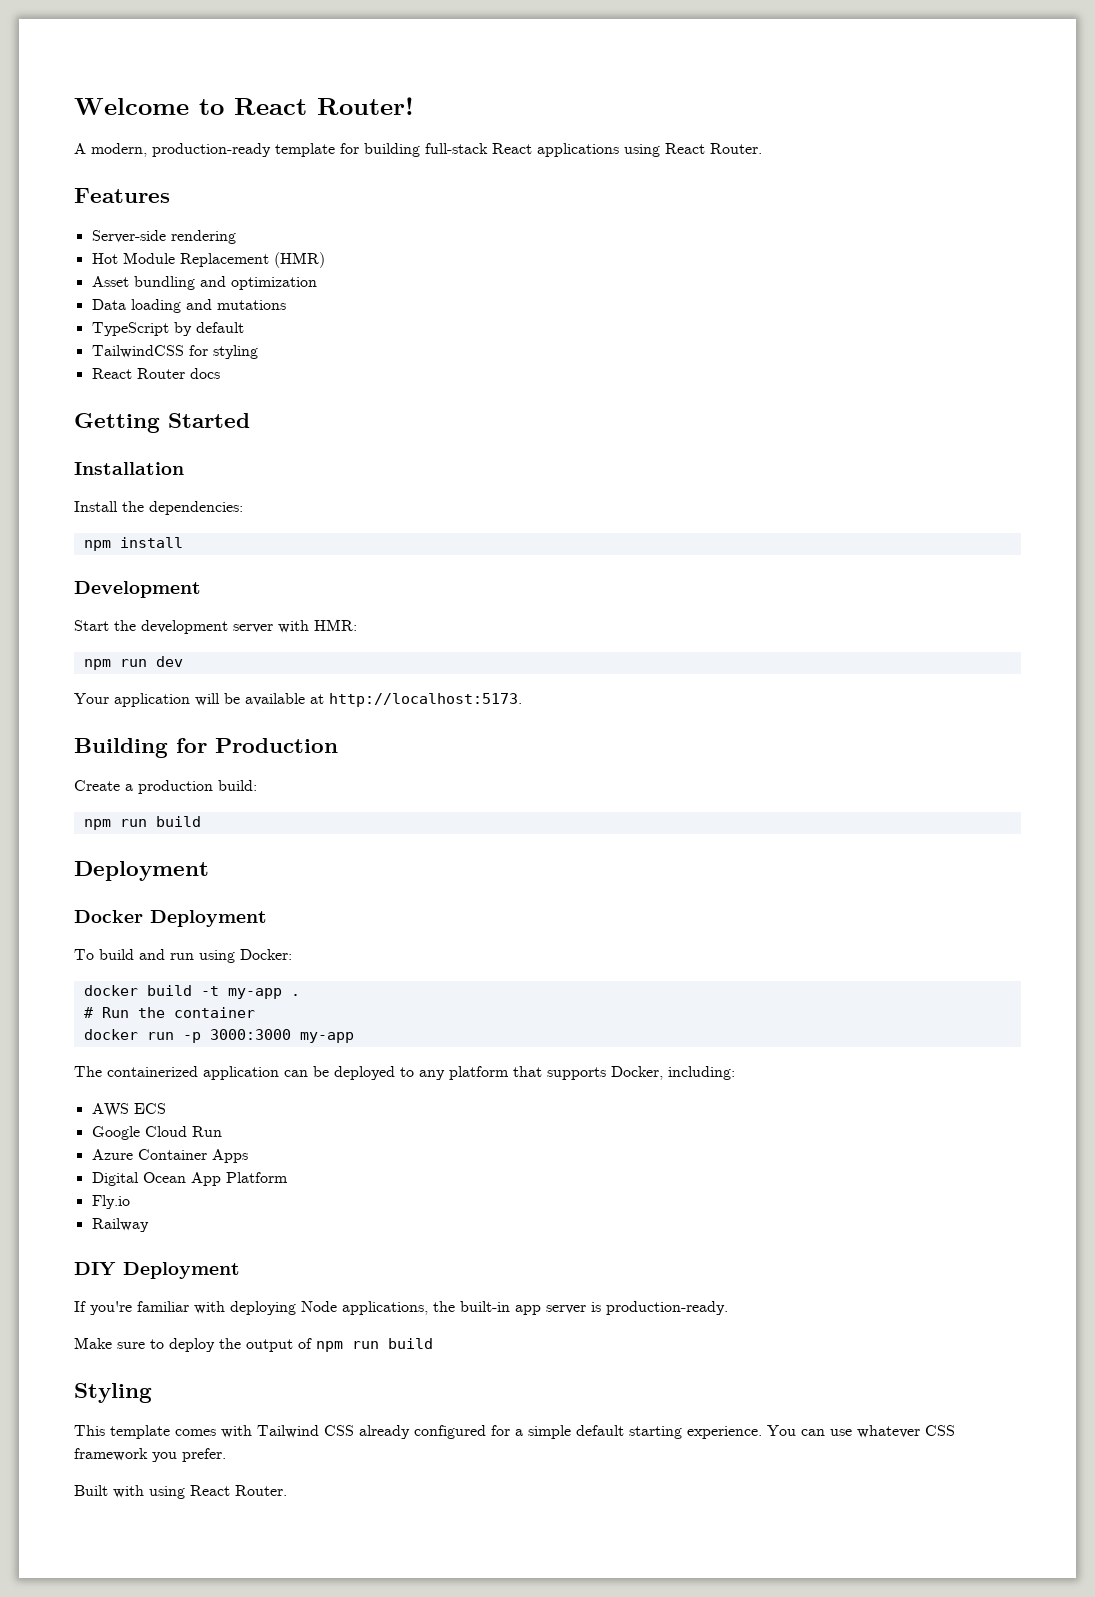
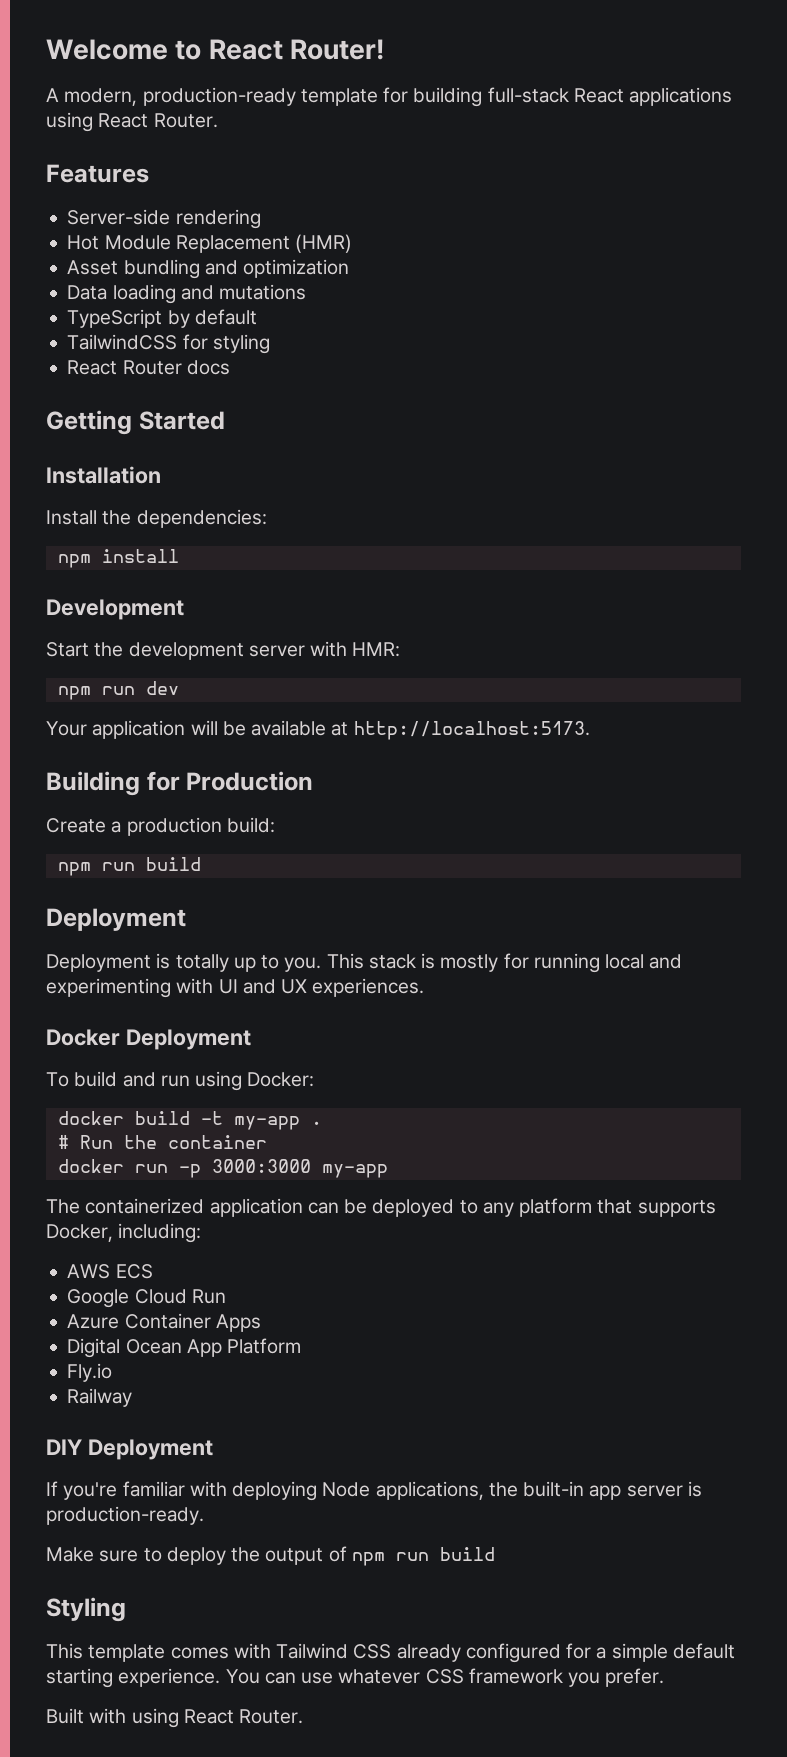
+ Deployment is totally up to you. This stack is mostly for running local and experimenting with UI and UX experiences.

